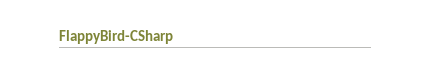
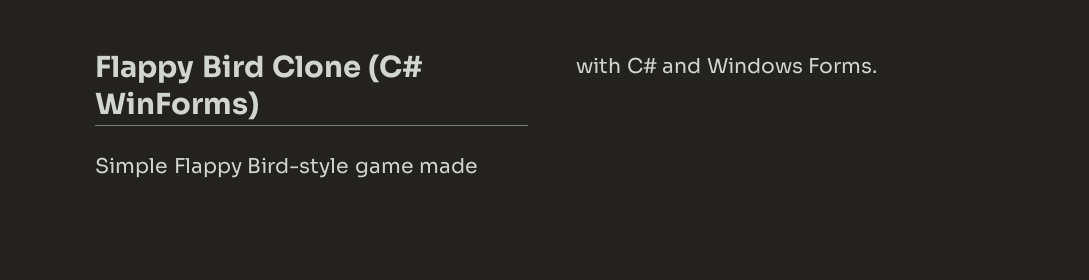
- FlappyBird-CSharp
+ Flappy Bird Clone (C# WinForms)
+ Simple Flappy Bird-style game made with C# and Windows Forms.

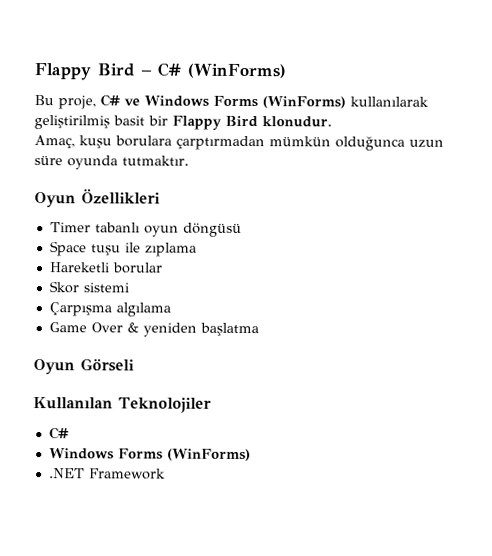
- Flappy Bird Clone (C# WinForms)
- Simple Flappy Bird-style game made with C# and Windows Forms.
+ Flappy Bird – C# (WinForms)
+ Bu proje, C# ve Windows Forms (WinForms) kullanılarak geliştirilmiş basit bir Flappy Bird klonudur.
+ Amaç, kuşu borulara çarptırmadan mümkün olduğunca uzun süre oyunda tutmaktır.
+ Oyun Özellikleri
+ Timer tabanlı oyun döngüsü
+ Space tuşu ile zıplama
+ Hareketli borular
+ Skor sistemi
+ Çarpışma algılama
+ Game Over & yeniden başlatma
+ Oyun Görseli
+ Kullanılan Teknolojiler
+ C#
+ Windows Forms (WinForms)
+ .NET Framework

